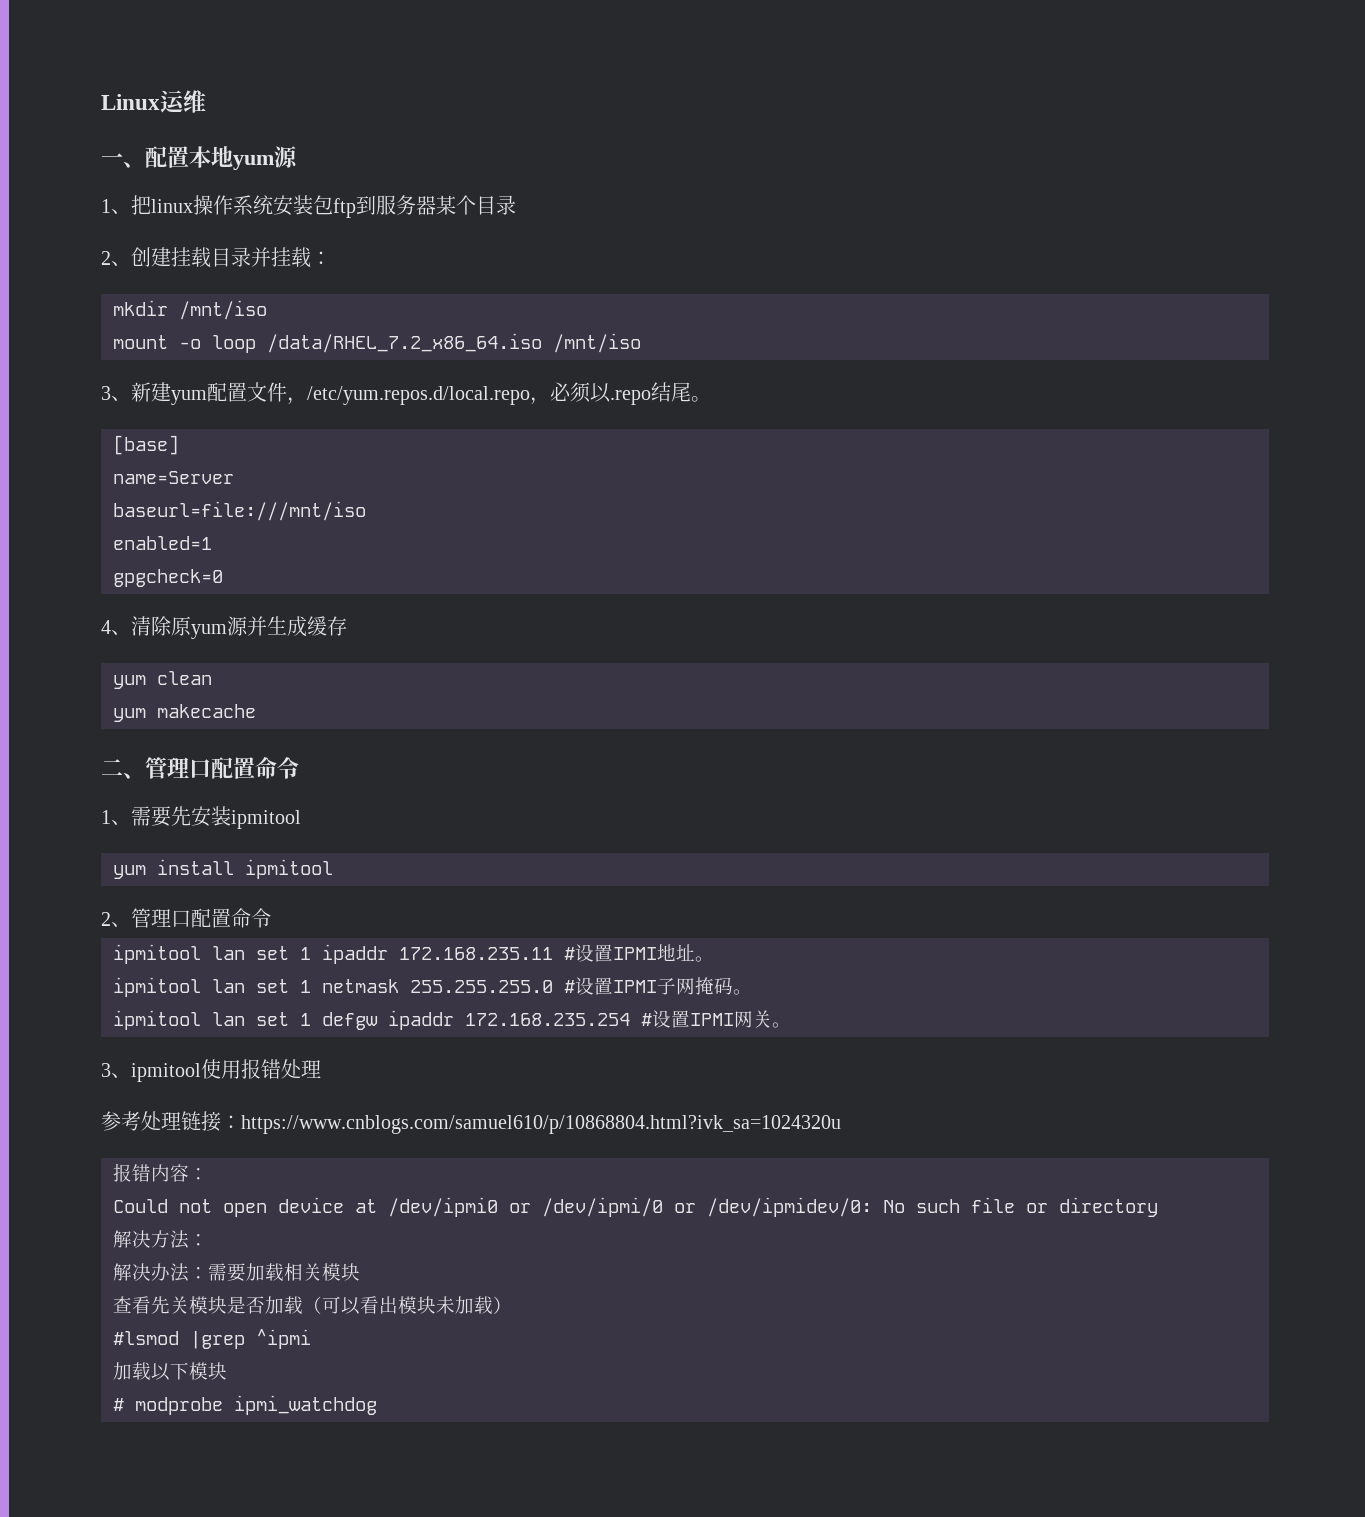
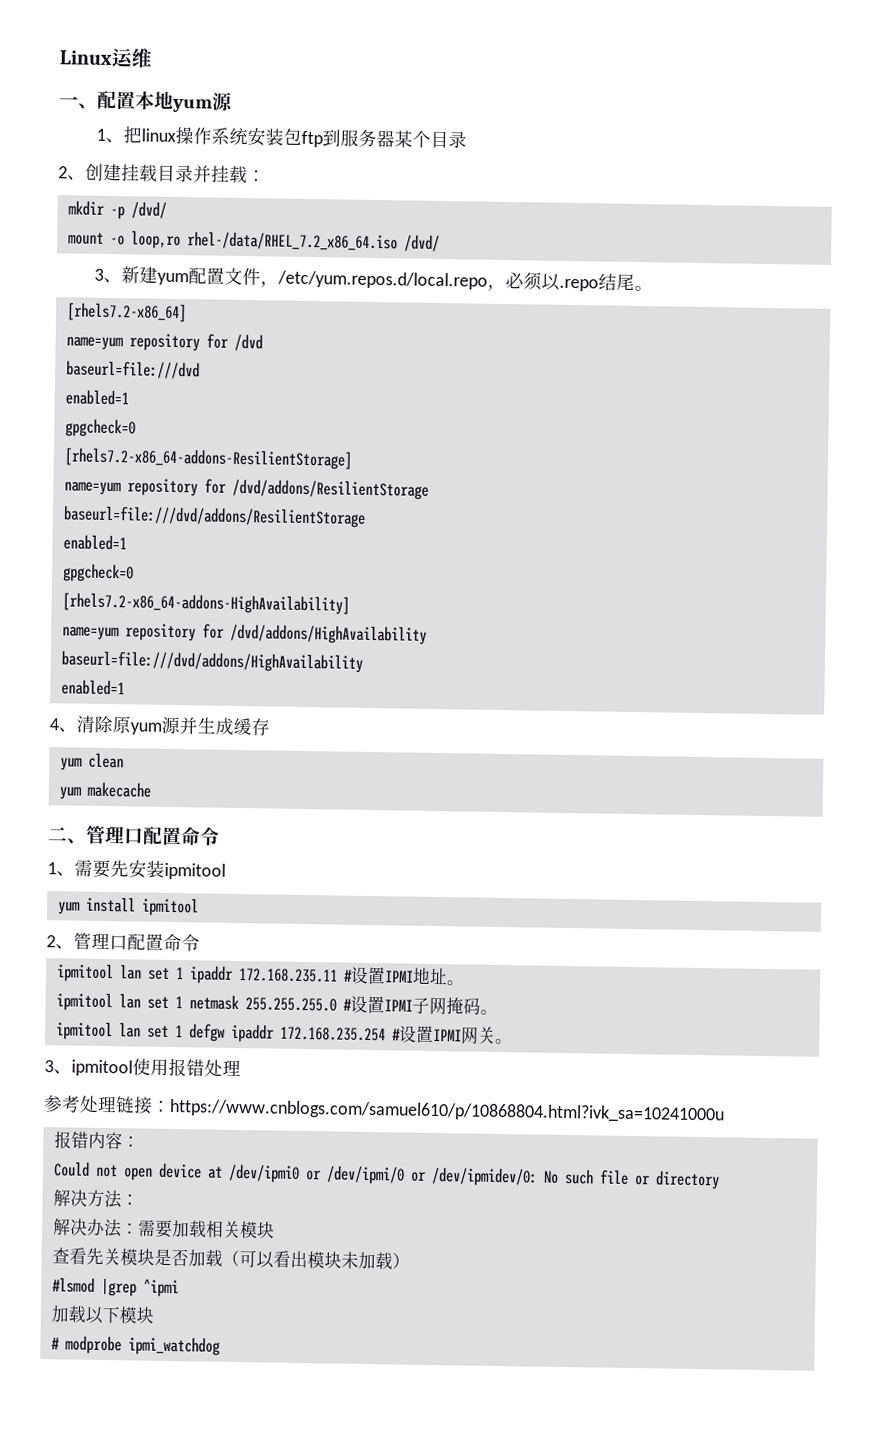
- mkdir /mnt/iso
+ mkdir -p /dvd/
- mount -o loop /data/RHEL_7.2_x86_64.iso /mnt/iso
+ mount -o loop,ro rhel-/data/RHEL_7.2_x86_64.iso /dvd/
- [base]
- name=Server
- baseurl=file:///mnt/iso
+ [rhels7.2-x86_64]
+ name=yum repository for /dvd
+ baseurl=file:///dvd
  enabled=1
  gpgcheck=0
+ [rhels7.2-x86_64-addons-ResilientStorage]
+ name=yum repository for /dvd/addons/ResilientStorage
+ baseurl=file:///dvd/addons/ResilientStorage
+ enabled=1
+ gpgcheck=0
+ [rhels7.2-x86_64-addons-HighAvailability]
+ name=yum repository for /dvd/addons/HighAvailability
+ baseurl=file:///dvd/addons/HighAvailability
+ enabled=1
- 参考处理链接：https://www.cnblogs.com/samuel610/p/10868804.html?ivk_sa=1024320u
+ 参考处理链接：https://www.cnblogs.com/samuel610/p/10868804.html?ivk_sa=10241000u

